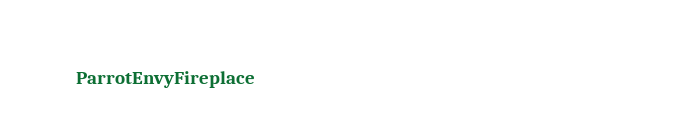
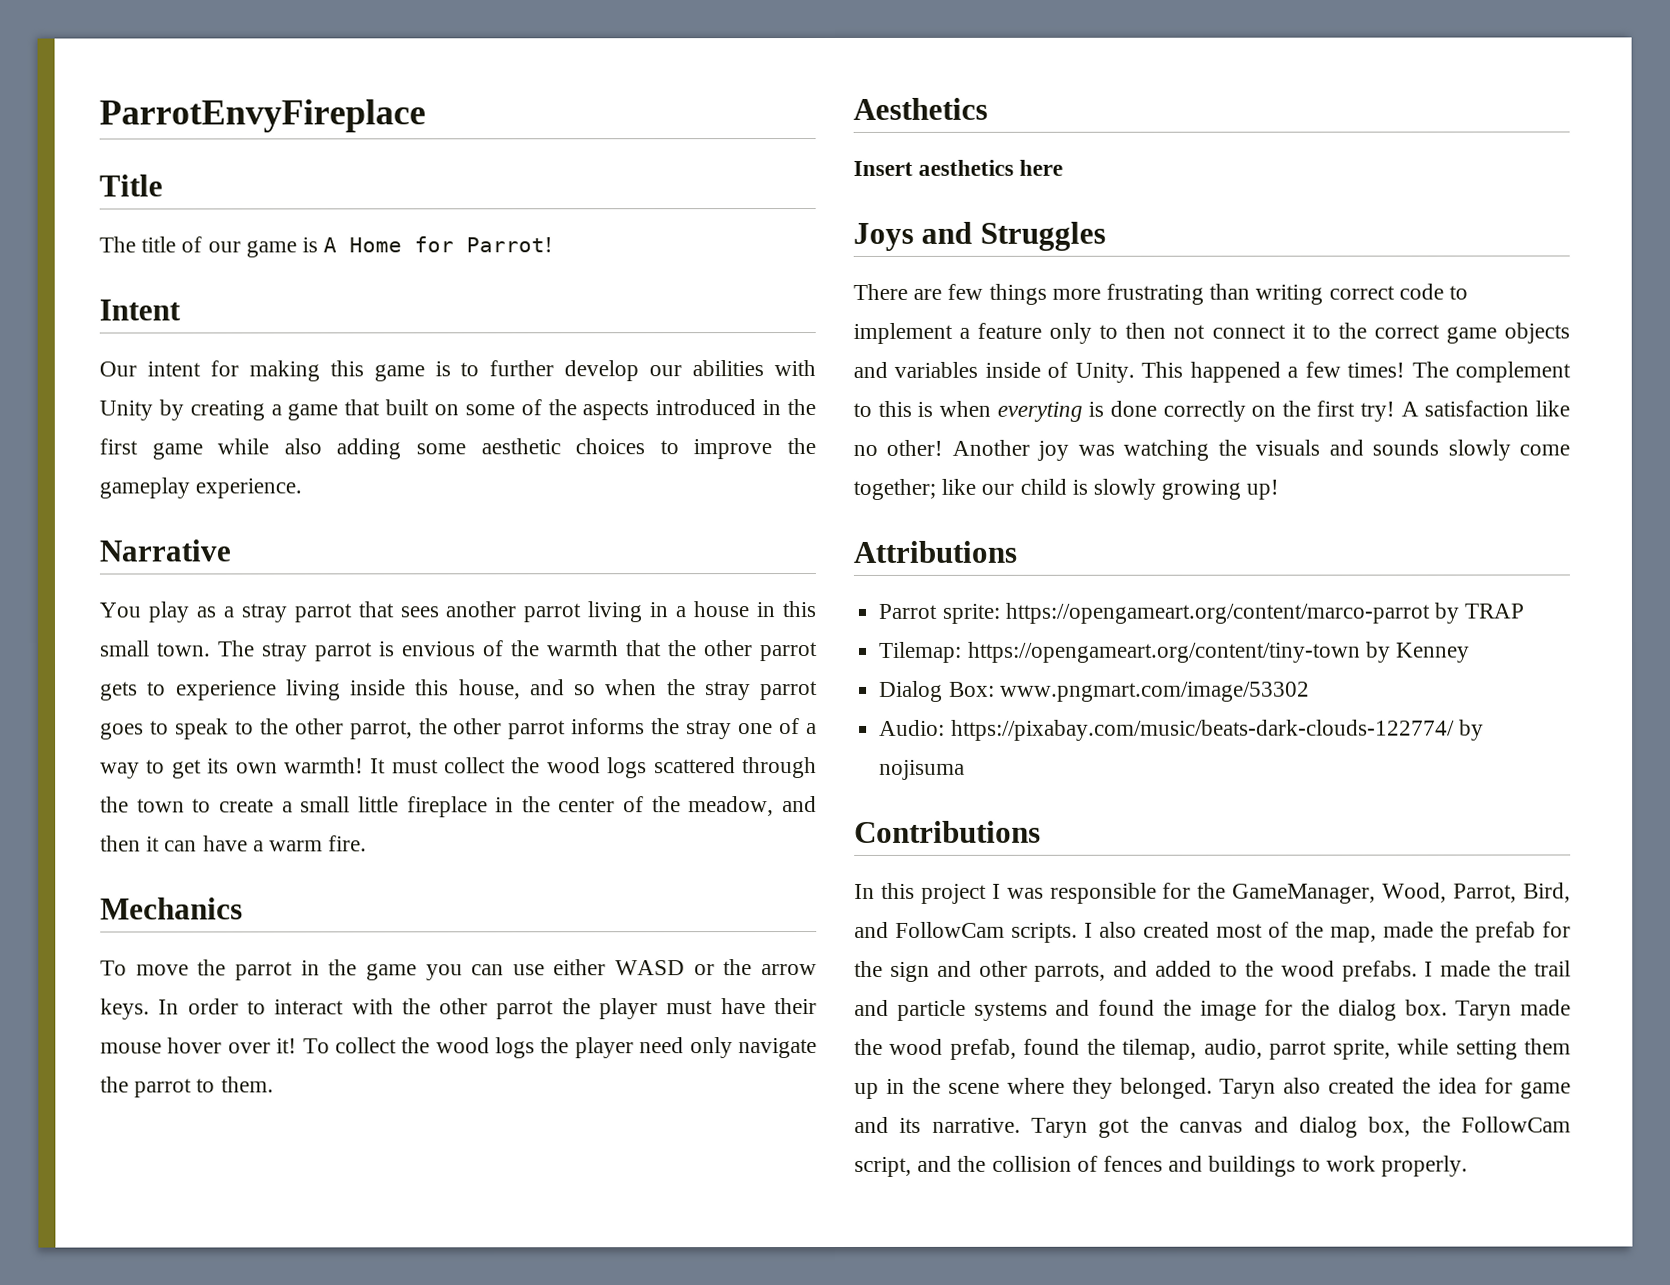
+ Title
+ The title of our game is A Home for Parrot!
+ Intent
+ Our intent for making this game is to further develop our abilities with Unity by creating a game that built on some of the aspects introduced in the first game while also adding some aesthetic choices to improve the gameplay experience.
+ Narrative
+ You play as a stray parrot that sees another parrot living in a house in this small town. The stray parrot is envious of the warmth that the other parrot gets to experience living inside this house, and so when the stray parrot goes to speak to the other parrot, the other parrot informs the stray one of a way to get its own warmth! It must collect the wood logs scattered through the town to create a small little fireplace in the center of the meadow, and then it can have a warm fire.
+ Mechanics
+ To move the parrot in the game you can use either WASD or the arrow keys. In order to interact with the other parrot the player must have their mouse hover over it! To collect the wood logs the player need only navigate the parrot to them.
+ Aesthetics
+ Insert aesthetics here
+ Joys and Struggles
+ There are few things more frustrating than writing correct code to implement a feature only to then not connect it to the correct game objects and variables inside of Unity. This happened a few times! The complement to this is when everyting is done correctly on the first try! A satisfaction like no other! Another joy was watching the visuals and sounds slowly come together; like our child is slowly growing up!
+ Attributions
+ Parrot sprite: https://opengameart.org/content/marco-parrot by TRAP
+ Tilemap: https://opengameart.org/content/tiny-town by Kenney
+ Dialog Box: www.pngmart.com/image/53302
+ Audio: https://pixabay.com/music/beats-dark-clouds-122774/ by nojisuma
+ Contributions
+ In this project I was responsible for the GameManager, Wood, Parrot, Bird, and FollowCam scripts. I also created most of the map, made the prefab for the sign and other parrots, and added to the wood prefabs. I made the trail and particle systems and found the image for the dialog box. Taryn made the wood prefab, found the tilemap, audio, parrot sprite, while setting them up in the scene where they belonged. Taryn also created the idea for game and its narrative. Taryn got the canvas and dialog box, the FollowCam script, and the collision of fences and buildings to work properly.

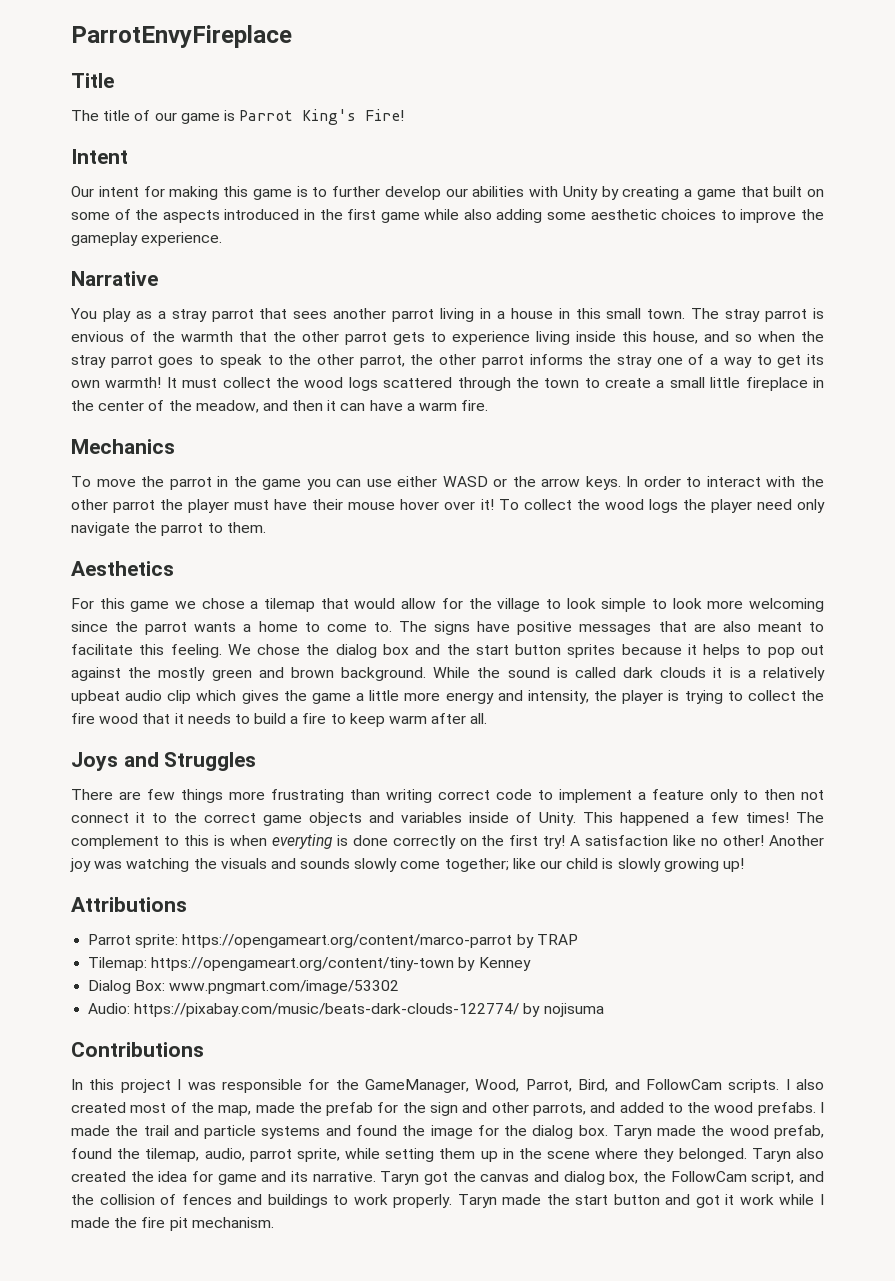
- The title of our game is A Home for Parrot!
+ The title of our game is Parrot King's Fire!
- Insert aesthetics here
+ For this game we chose a tilemap that would allow for the village to look simple to look more welcoming since the parrot wants a home to come to. The signs have positive messages that are also meant to facilitate this feeling. We chose the dialog box and the start button sprites because it helps to pop out against the mostly green and brown background. While the sound is called dark clouds it is a relatively upbeat audio clip which gives the game a little more energy and intensity, the player is trying to collect the fire wood that it needs to build a fire to keep warm after all.
+ Taryn made the start button and got it work while I made the fire pit mechanism.

